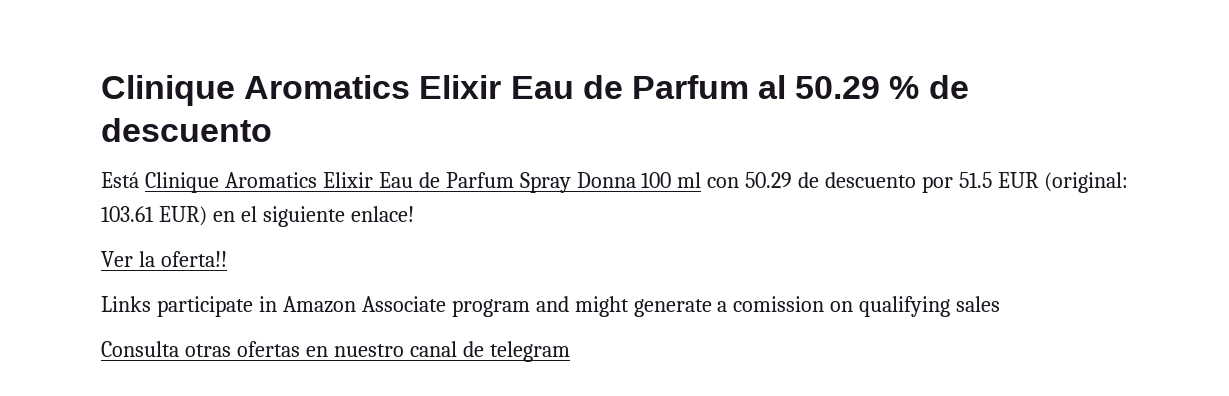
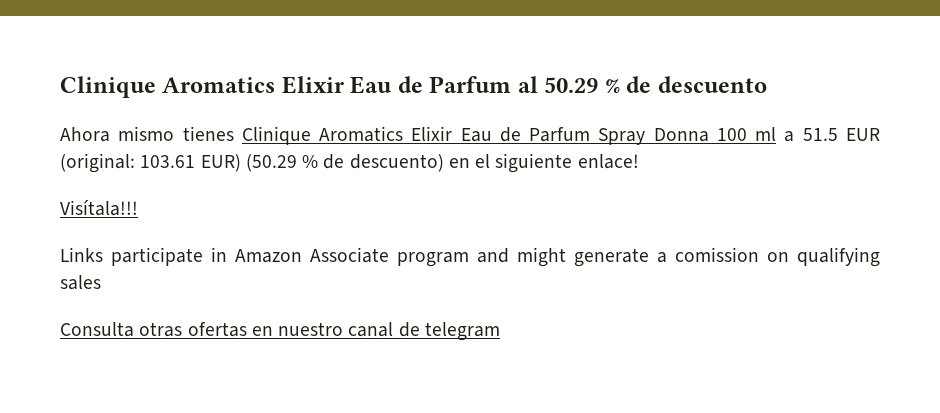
- Está Clinique Aromatics Elixir Eau de Parfum Spray Donna 100 ml con 50.29 de descuento por 51.5 EUR (original: 103.61 EUR) en el siguiente enlace!
+ Ahora mismo tienes Clinique Aromatics Elixir Eau de Parfum Spray Donna 100 ml a 51.5 EUR (original: 103.61 EUR) (50.29 % de descuento) en el siguiente enlace!
- Ver la oferta!!
+ Visítala!!!

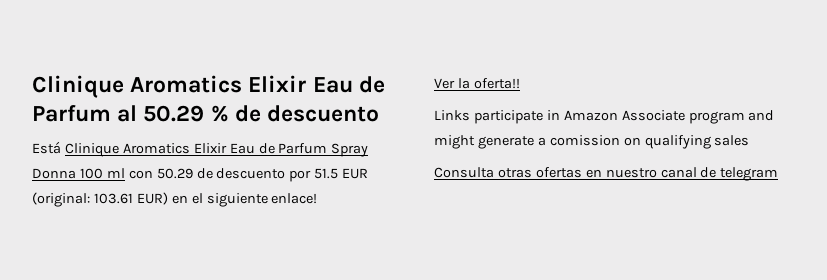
- Ahora mismo tienes Clinique Aromatics Elixir Eau de Parfum Spray Donna 100 ml a 51.5 EUR (original: 103.61 EUR) (50.29 % de descuento) en el siguiente enlace!
+ Está Clinique Aromatics Elixir Eau de Parfum Spray Donna 100 ml con 50.29 de descuento por 51.5 EUR (original: 103.61 EUR) en el siguiente enlace!
- Visítala!!!
+ Ver la oferta!!

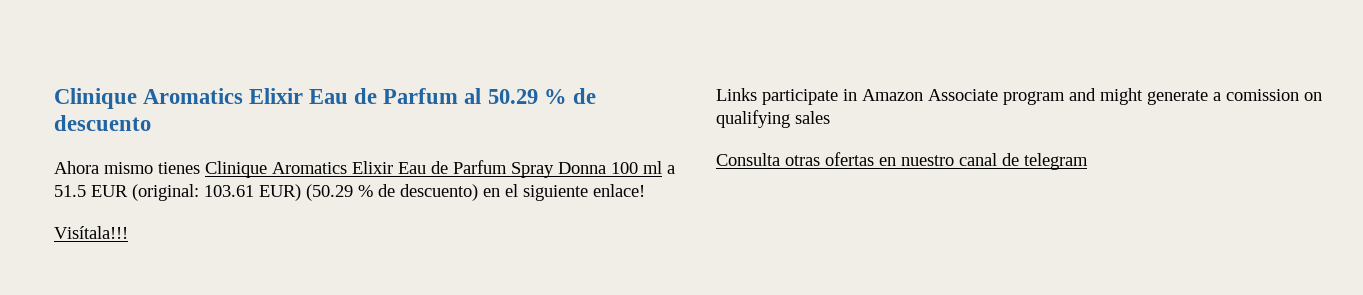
- Está Clinique Aromatics Elixir Eau de Parfum Spray Donna 100 ml con 50.29 de descuento por 51.5 EUR (original: 103.61 EUR) en el siguiente enlace!
+ Ahora mismo tienes Clinique Aromatics Elixir Eau de Parfum Spray Donna 100 ml a 51.5 EUR (original: 103.61 EUR) (50.29 % de descuento) en el siguiente enlace!
- Ver la oferta!!
+ Visítala!!!

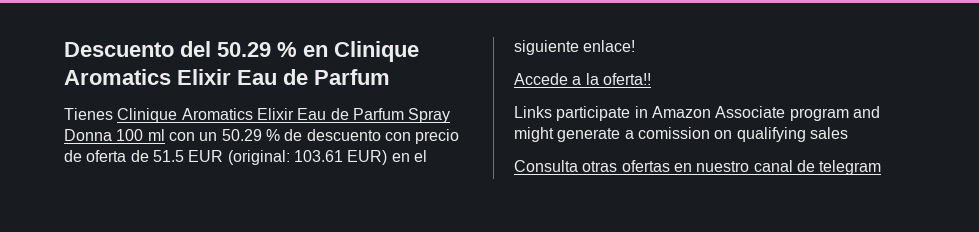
- Clinique Aromatics Elixir Eau de Parfum al 50.29 % de descuento
- Ahora mismo tienes Clinique Aromatics Elixir Eau de Parfum Spray Donna 100 ml a 51.5 EUR (original: 103.61 EUR) (50.29 % de descuento) en el siguiente enlace!
+ Descuento del 50.29 % en Clinique Aromatics Elixir Eau de Parfum
+ Tienes Clinique Aromatics Elixir Eau de Parfum Spray Donna 100 ml con un 50.29 % de descuento con precio de oferta de 51.5 EUR (original: 103.61 EUR) en el siguiente enlace!
- Visítala!!!
+ Accede a la oferta!!

